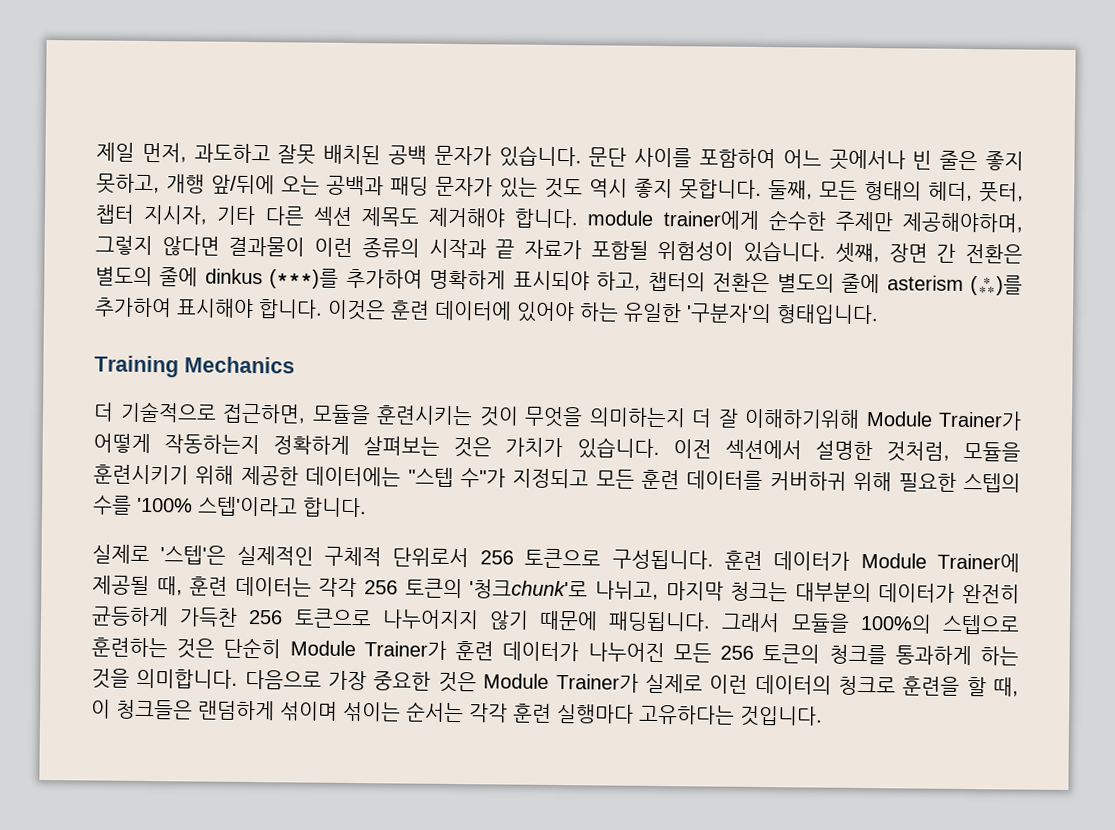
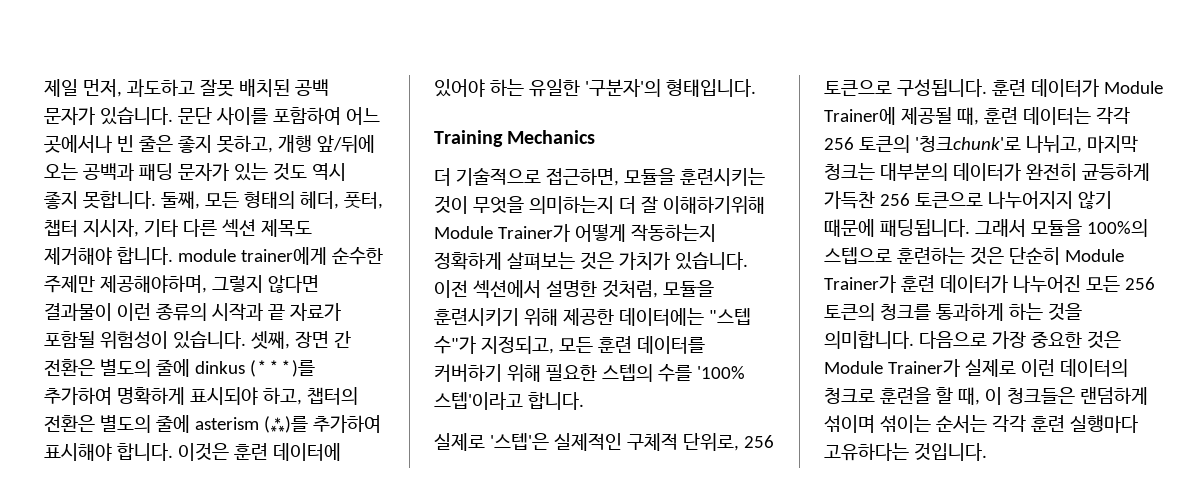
- 셋쨰, 장면 간 전환은 별도의 줄에 dinkus (***)를 추가하여 명확하게 표시되야 하고, 챕터의 전환은 별도의 줄에 asterism (⁂)를 추가하여 표시해야 합니다.
+ 셋째, 장면 간 전환은 별도의 줄에 dinkus (***)를 추가하여 명확하게 표시되야 하고, 챕터의 전환은 별도의 줄에 asterism (⁂)를 추가하여 표시해야 합니다.
- 이전 섹션에서 설명한 것처럼, 모듈을 훈련시키기 위해 제공한 데이터에는 "스텝 수"가 지정되고 모든 훈련 데이터를 커버하귀 위해 필요한 스텝의 수를 '100% 스텝'이라고 합니다.
+ 이전 섹션에서 설명한 것처럼, 모듈을 훈련시키기 위해 제공한 데이터에는 "스텝 수"가 지정되고, 모든 훈련 데이터를 커버하기 위해 필요한 스텝의 수를 '100% 스텝'이라고 합니다.
- 실제로 '스텝'은 실제적인 구체적 단위로서 256 토큰으로 구성됩니다.
+ 실제로 '스텝'은 실제적인 구체적 단위로, 256 토큰으로 구성됩니다.

